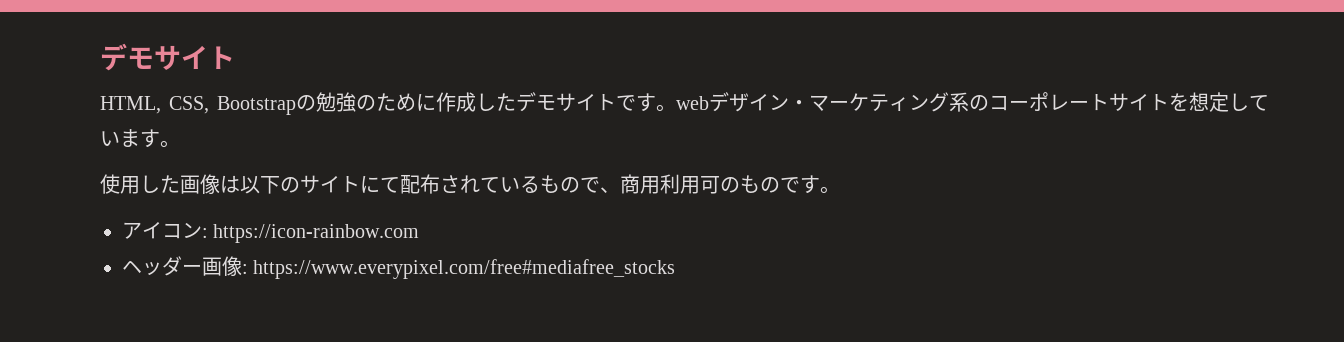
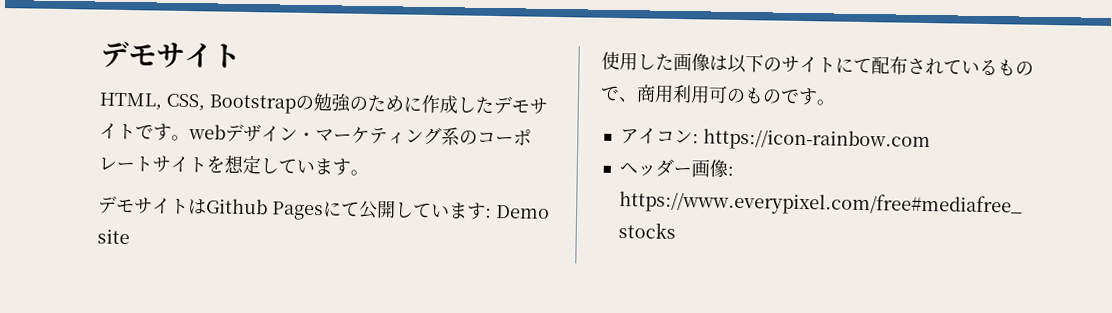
+ デモサイトはGithub Pagesにて公開しています: Demo site

